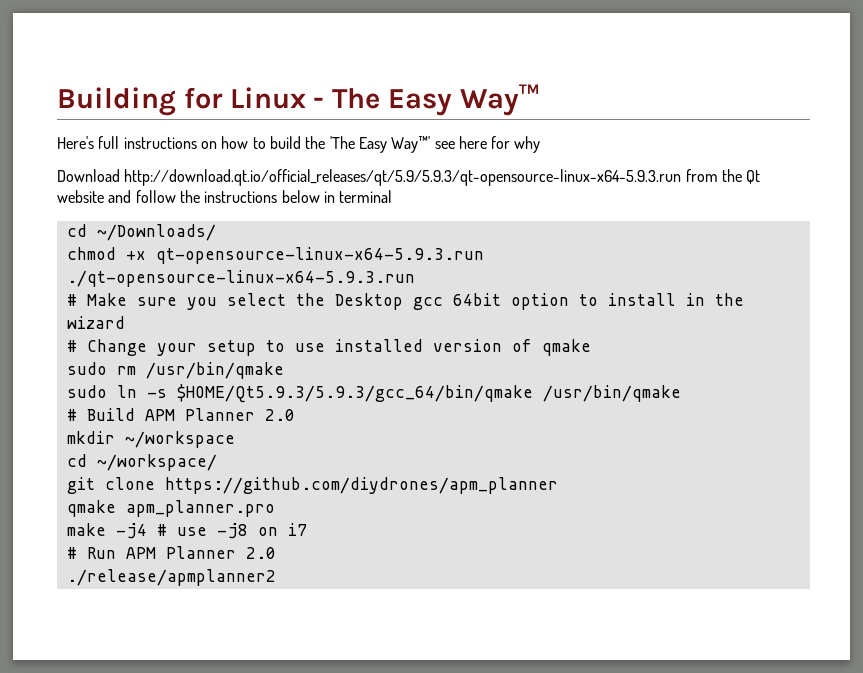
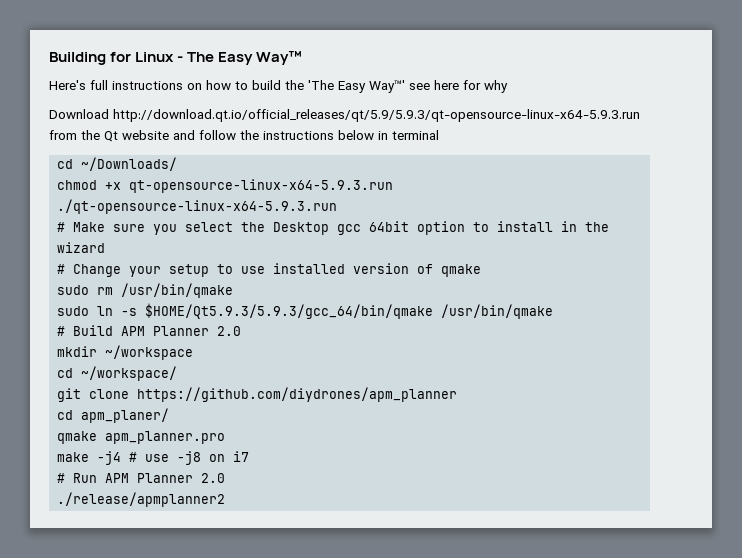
+ cd apm_planer/

